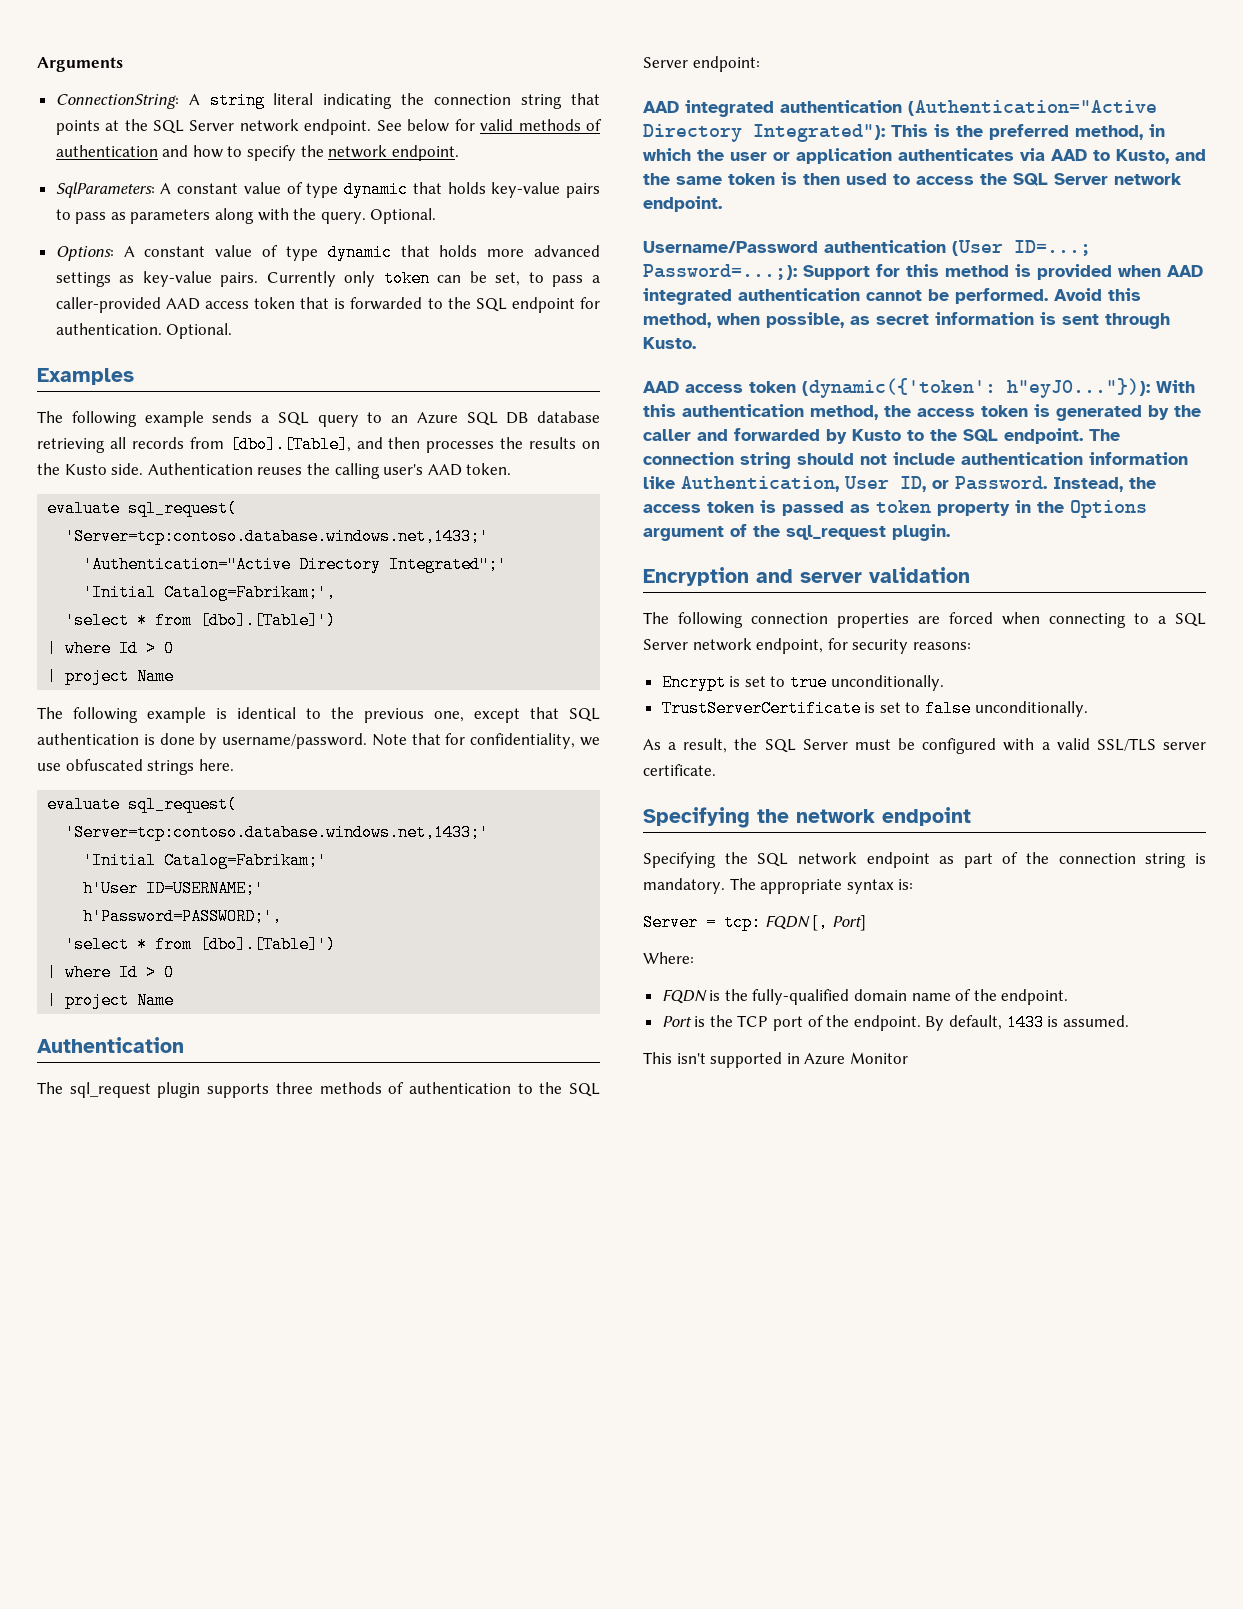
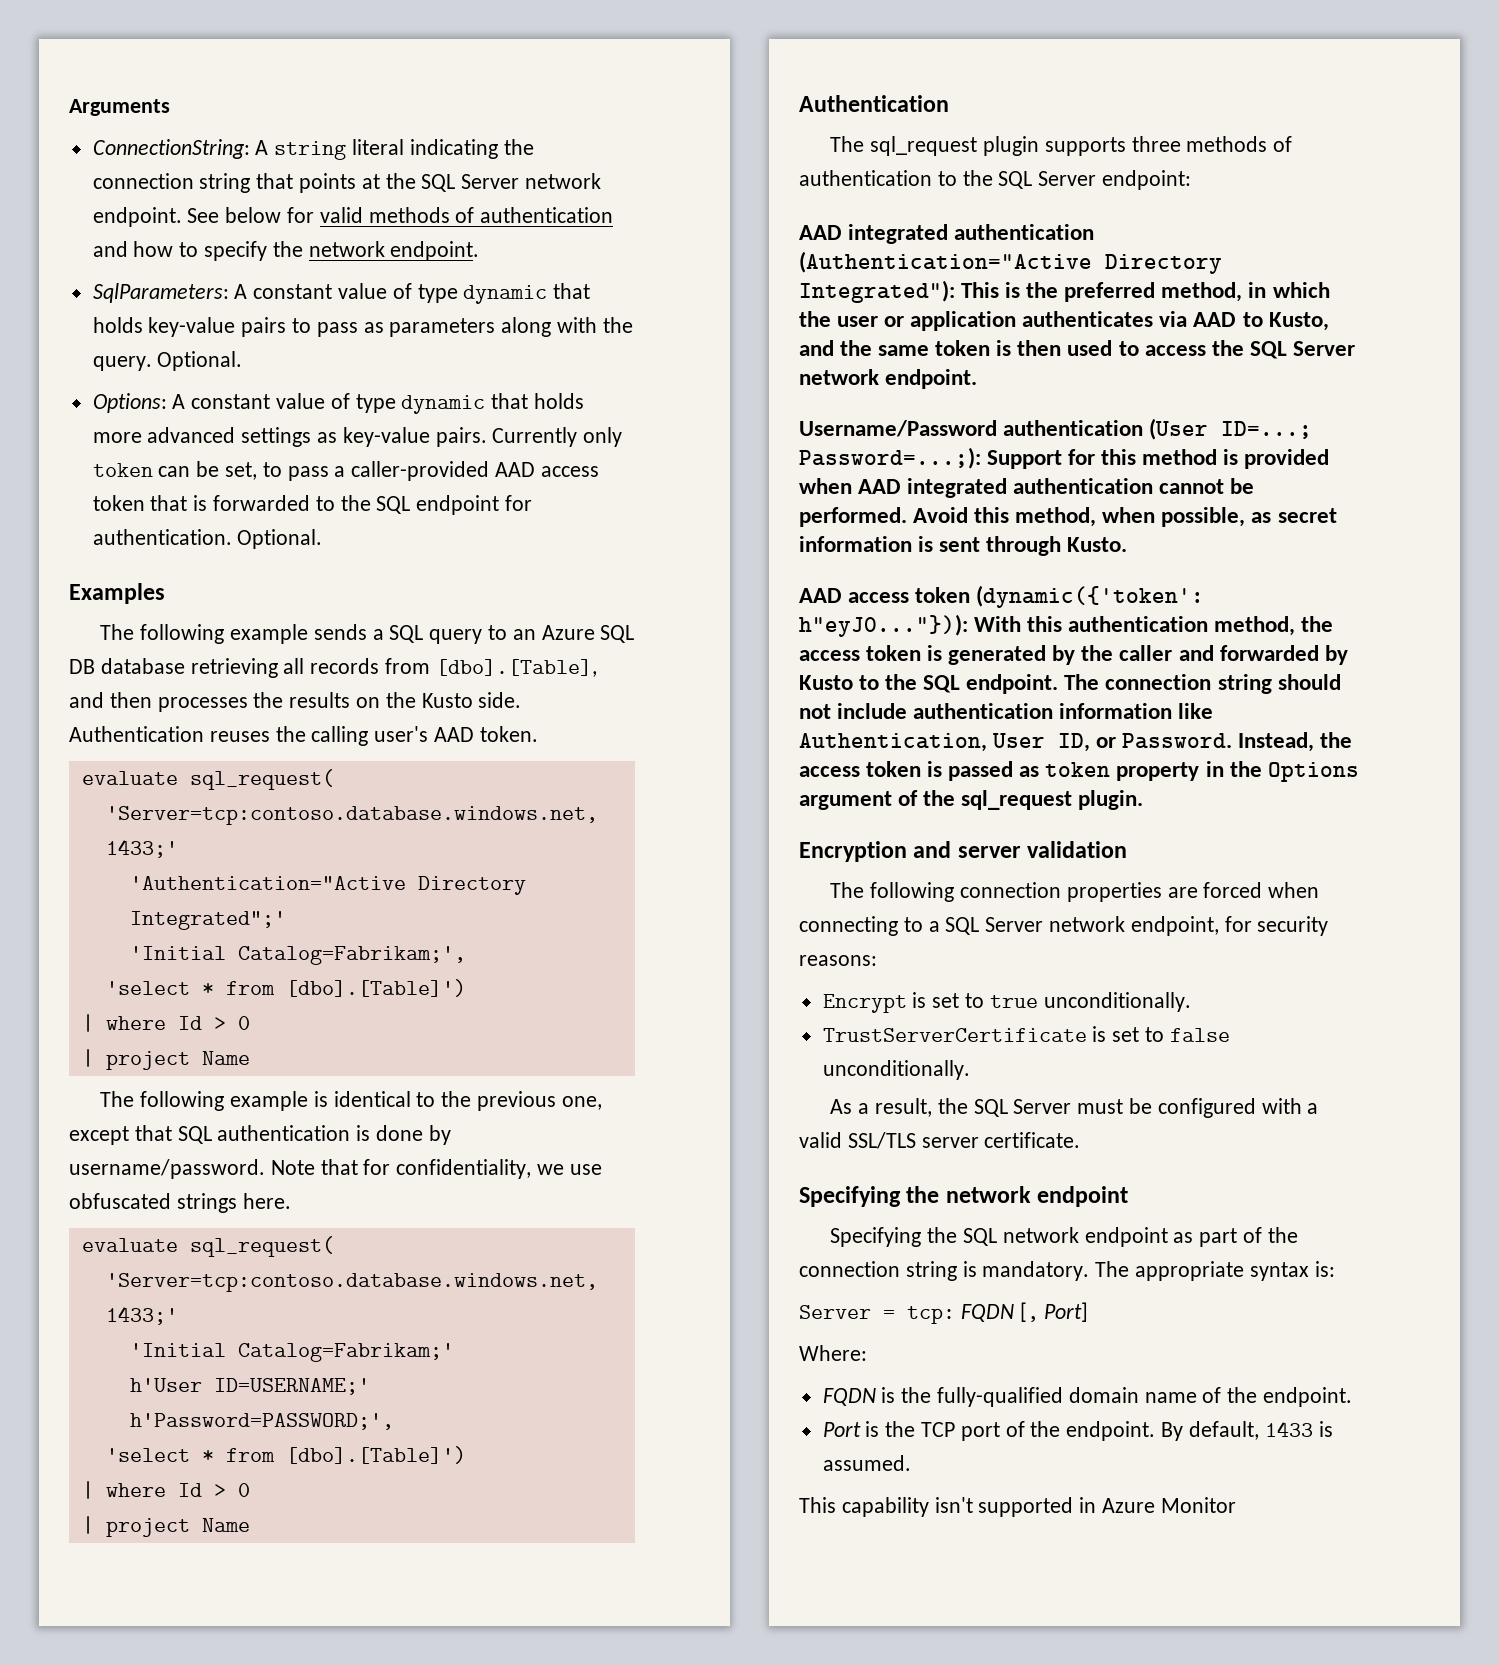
- This isn't supported in Azure Monitor
+ This capability isn't supported in Azure Monitor

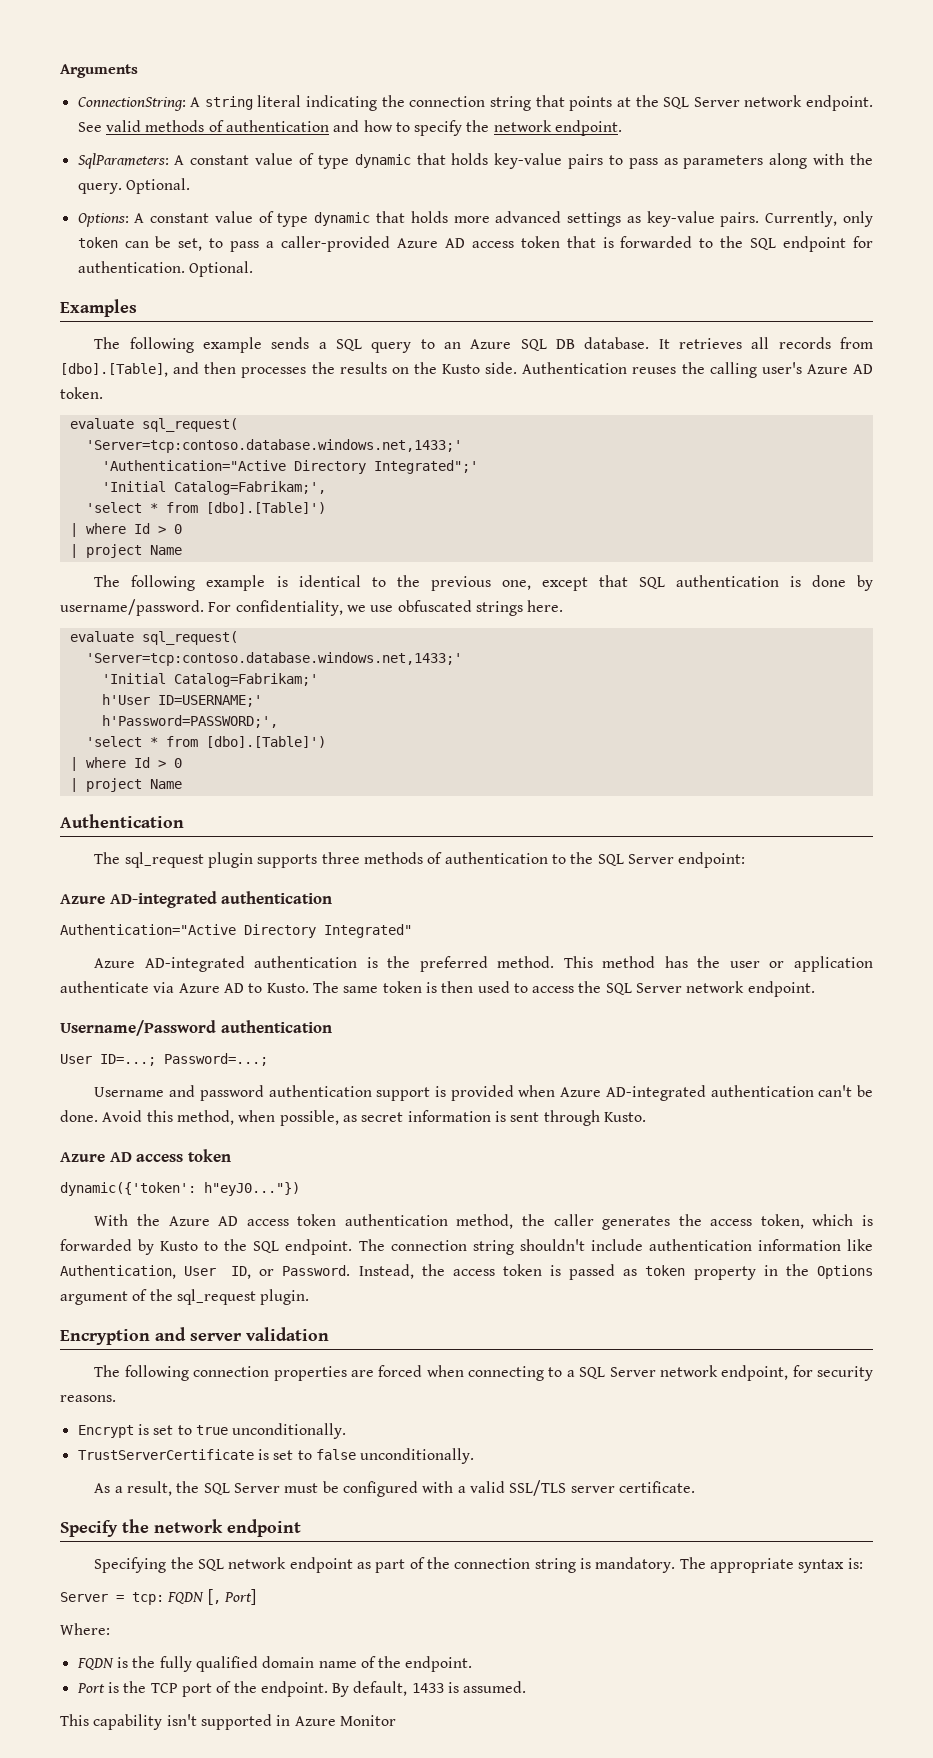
- See below for valid methods of authentication and how to specify the network endpoint.
+ See valid methods of authentication and how to specify the network endpoint.
- Currently only token can be set, to pass a caller-provided AAD access token that is forwarded to the SQL endpoint for authentication.
+ Currently, only token can be set, to pass a caller-provided Azure AD access token that is forwarded to the SQL endpoint for authentication.
- The following example sends a SQL query to an Azure SQL DB database retrieving all records from [dbo].[Table], and then processes the results on the Kusto side.
+ The following example sends a SQL query to an Azure SQL DB database. It retrieves all records from [dbo].[Table], and then processes the results on the Kusto side.
- Authentication reuses the calling user's AAD token.
+ Authentication reuses the calling user's Azure AD token.
- Note that for confidentiality, we use obfuscated strings here.
+ For confidentiality, we use obfuscated strings here.
  The sql_request plugin supports three methods of authentication to the SQL Server endpoint:
- AAD integrated authentication (Authentication="Active Directory Integrated"): This is the preferred method, in which the user or application authenticates via AAD to Kusto, and the same token is then used to access the SQL Server network endpoint.
+ Azure AD-integrated authentication
+ Authentication="Active Directory Integrated"
+ Azure AD-integrated authentication is the preferred method. This method has the user or application authenticate via Azure AD to Kusto. The same token is then used to access the SQL Server network endpoint.
- Username/Password authentication (User ID=...; Password=...;): Support for this method is provided when AAD integrated authentication cannot be performed.
+ Username/Password authentication
+ User ID=...; Password=...;
+ Username and password authentication support is provided when Azure AD-integrated authentication can't be done.
  Avoid this method, when possible, as secret information is sent through Kusto.
- AAD access token (dynamic({'token': h"eyJ0..."})): With this authentication method, the access token is generated by the caller and forwarded by Kusto to the SQL endpoint.
+ Azure AD access token
+ dynamic({'token': h"eyJ0..."})
+ With the Azure AD access token authentication method, the caller generates the access token, which is forwarded by Kusto to the SQL endpoint.
- The connection string should not include authentication information like Authentication, User ID, or Password.
+ The connection string shouldn't include authentication information like Authentication, User ID, or Password.
- The following connection properties are forced when connecting to a SQL Server network endpoint, for security reasons:
+ The following connection properties are forced when connecting to a SQL Server network endpoint, for security reasons.
- Specifying the network endpoint
+ Specify the network endpoint
- FQDN is the fully-qualified domain name of the endpoint.
+ FQDN is the fully qualified domain name of the endpoint.

